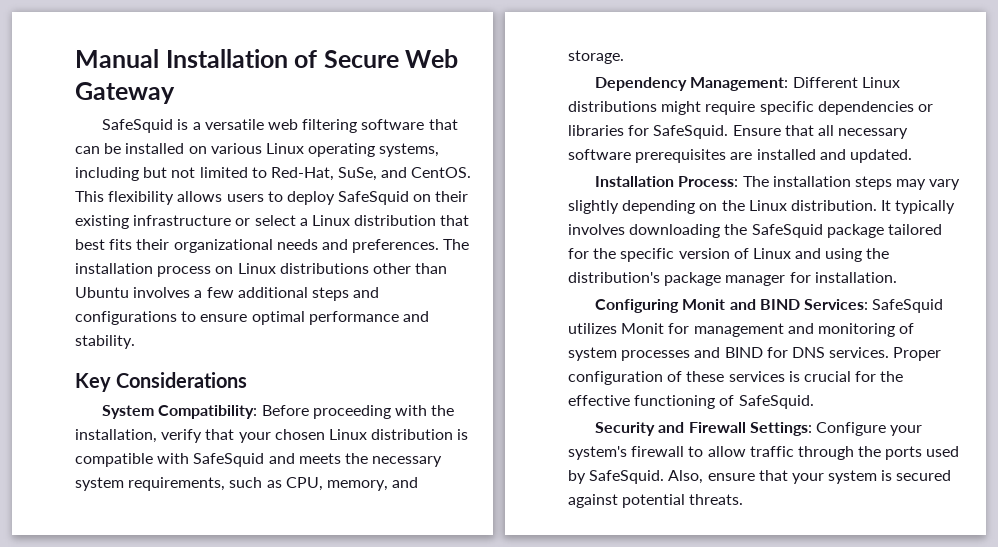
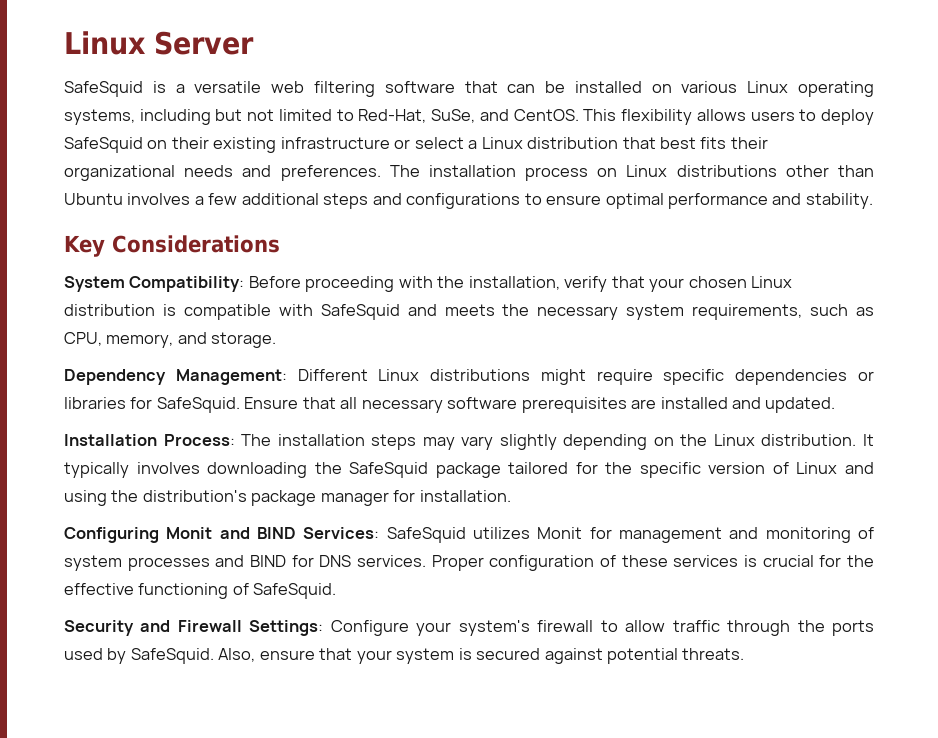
- Manual Installation of Secure Web Gateway
+ Linux Server

